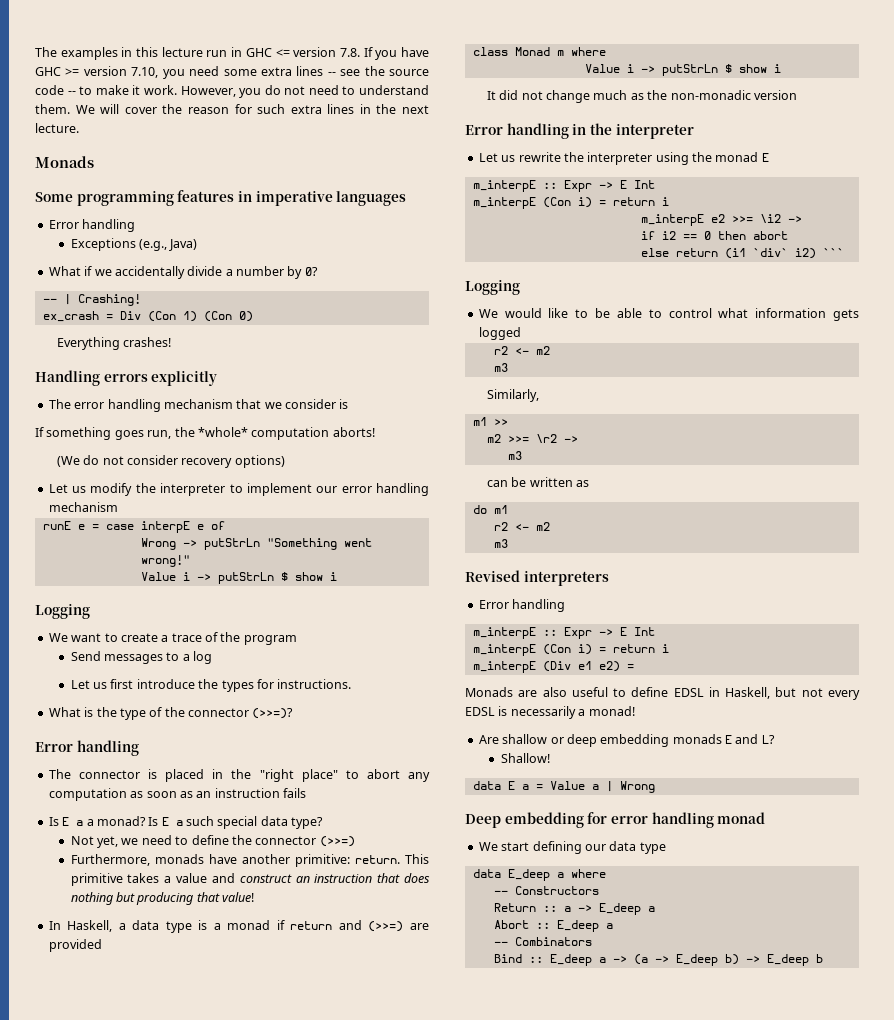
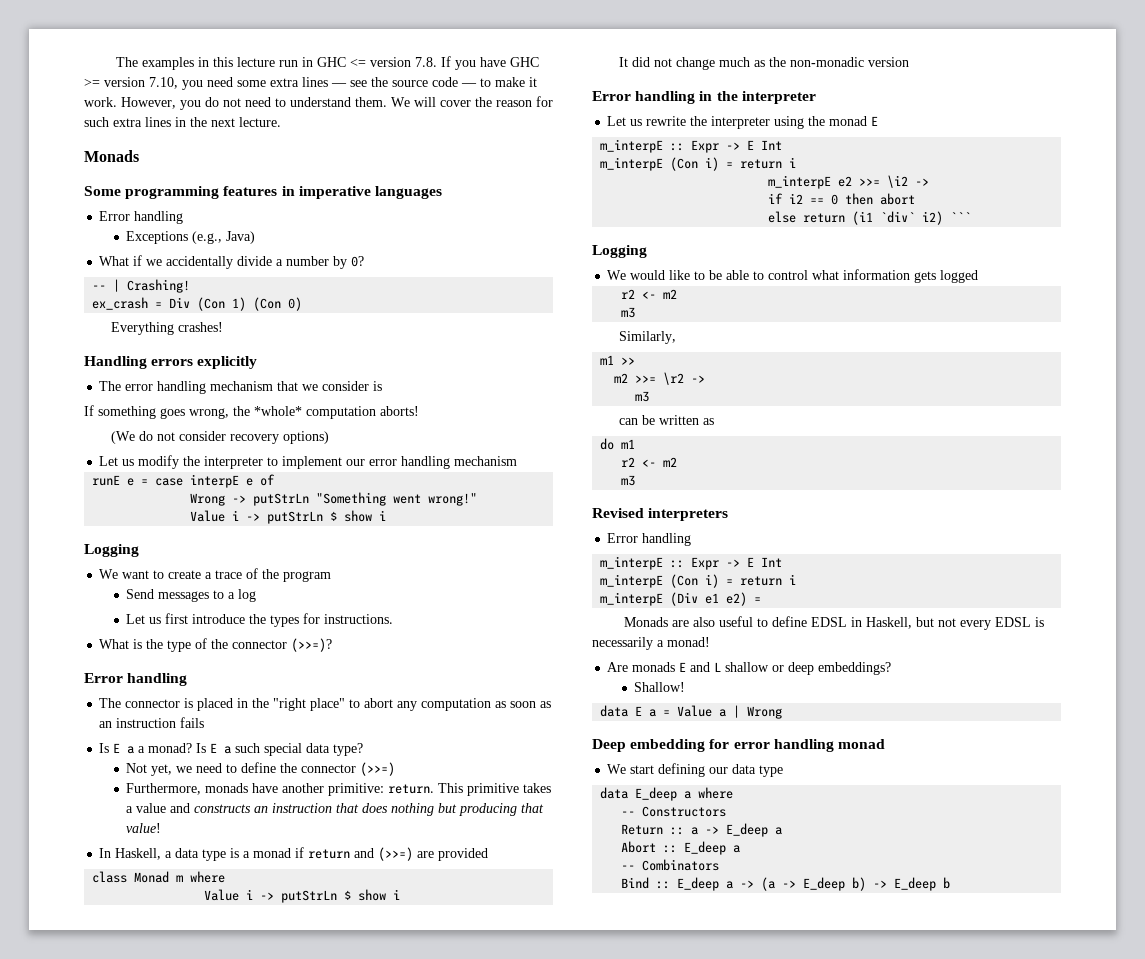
- The examples in this lecture run in GHC <= version 7.8. If you have GHC >= version 7.10, you need some extra lines -- see the source code -- to make it work.
+ The examples in this lecture run in GHC <= version 7.8. If you have GHC >= version 7.10, you need some extra lines — see the source code — to make it work.
- If something goes run, the *whole* computation aborts!
+ If something goes wrong, the *whole* computation aborts!
- This primitive takes a value and construct an instruction that does nothing but producing that value!
+ This primitive takes a value and constructs an instruction that does nothing but producing that value!
- Are shallow or deep embedding monads E and L?
+ Are monads E and L shallow or deep embeddings?

